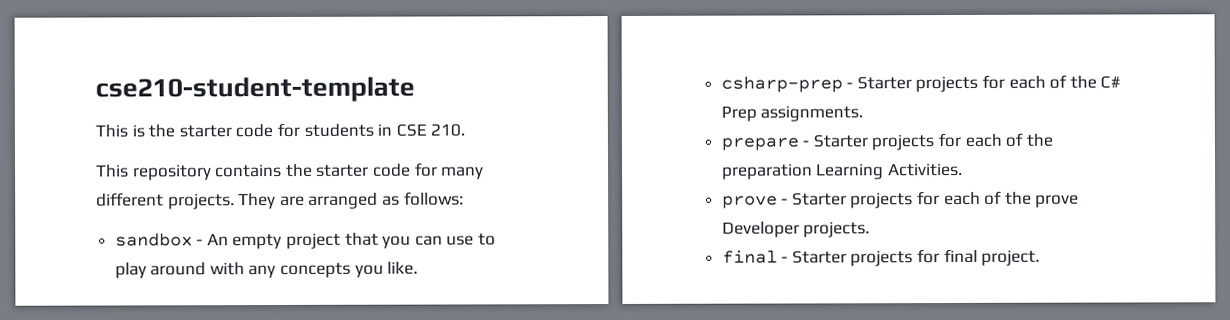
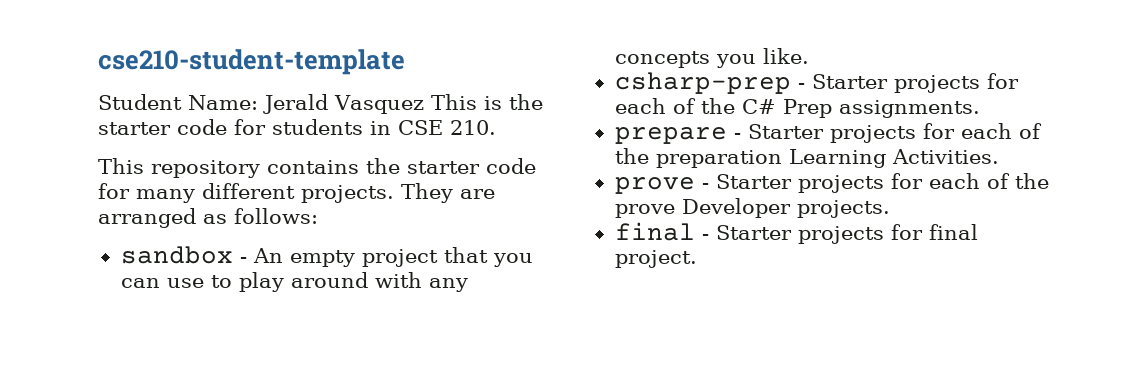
- This is the starter code for students in CSE 210.
+ Student Name: Jerald Vasquez This is the starter code for students in CSE 210.

